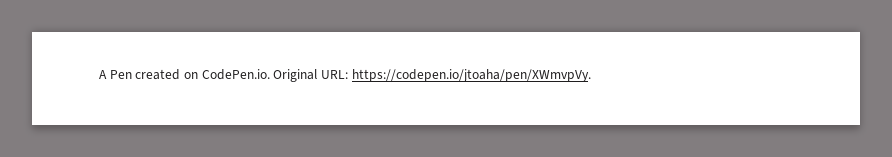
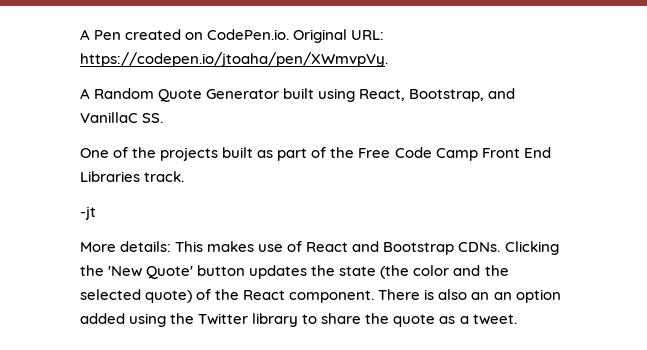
+ A Random Quote Generator built using React, Bootstrap, and VanillaC SS.
+ One of the projects built as part of the Free Code Camp Front End Libraries track.
+ -jt
+ More details: This makes use of React and Bootstrap CDNs. Clicking the 'New Quote' button updates the state (the color and the selected quote) of the React component. There is also an an option added using the Twitter library to share the quote as a tweet.

